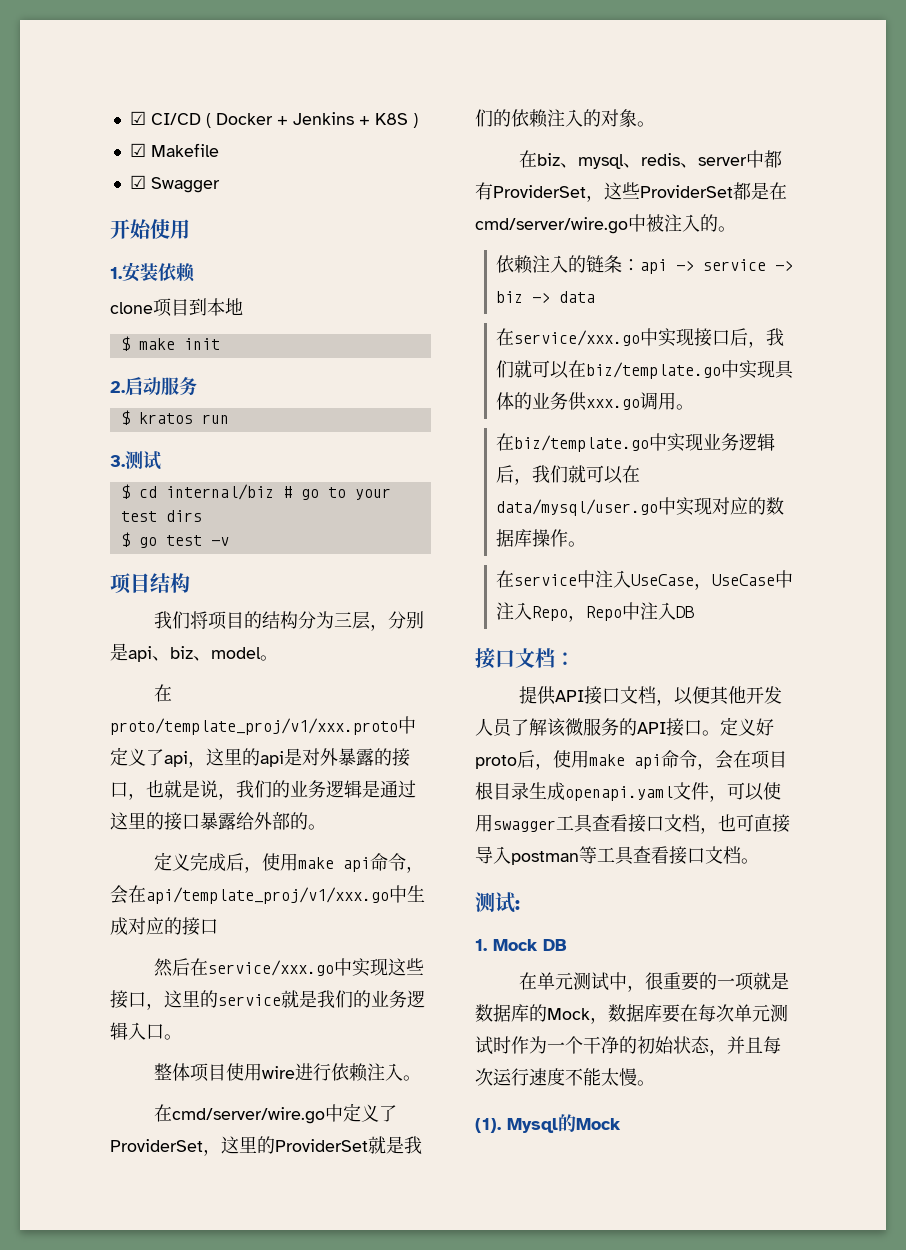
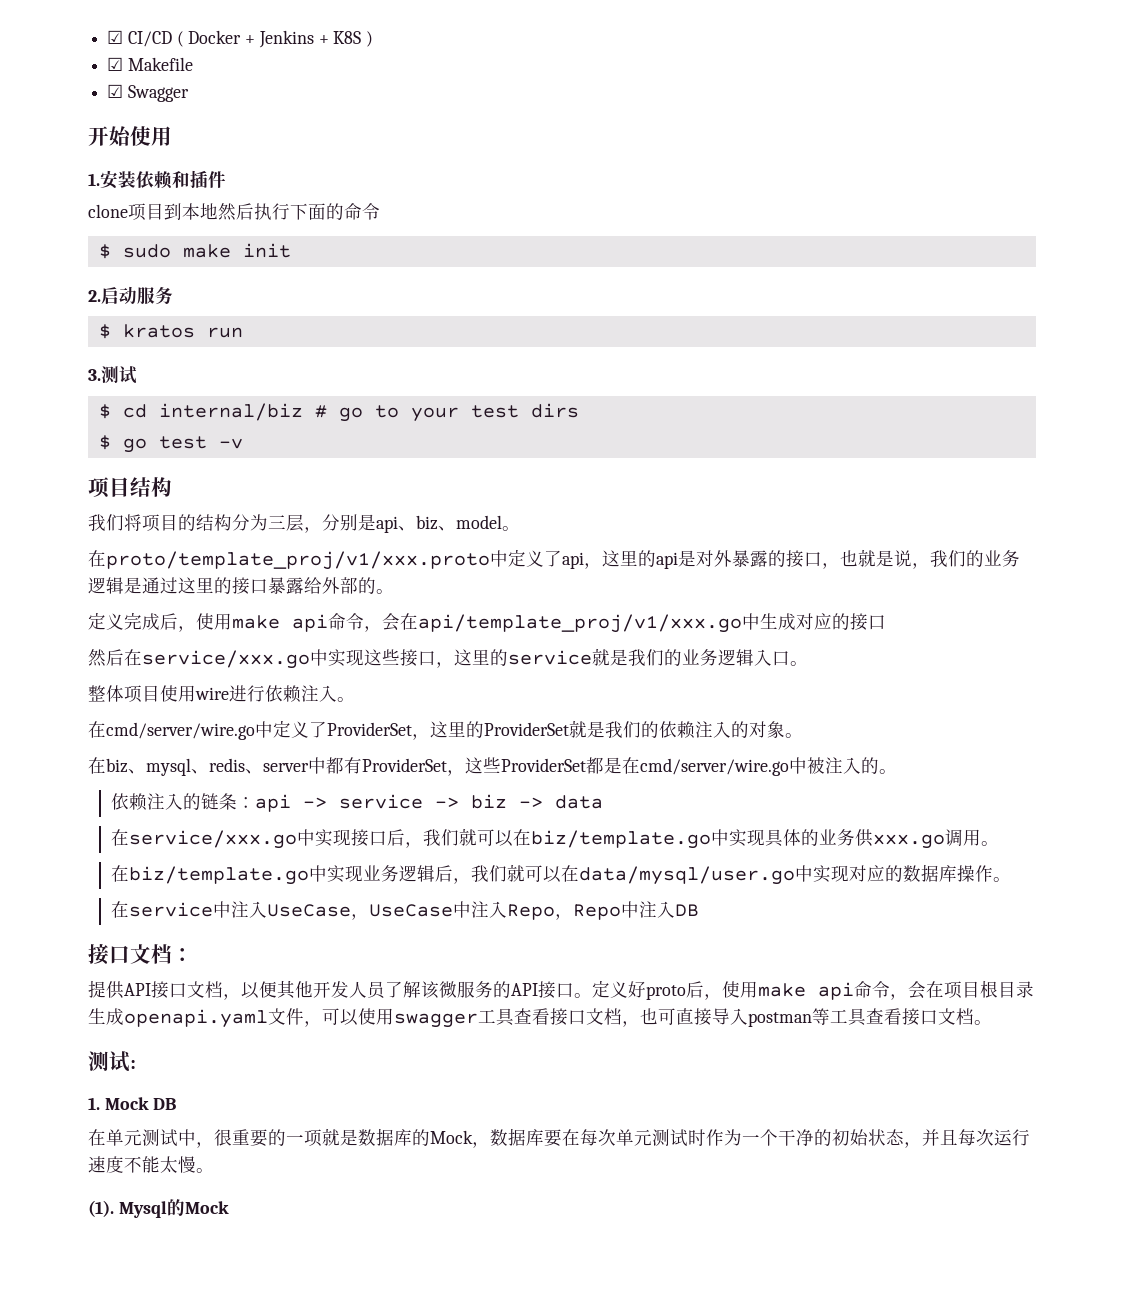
- 1.安装依赖
+ 1.安装依赖和插件
- clone项目到本地
- $ make init
+ clone项目到本地然后执行下面的命令
+ $ sudo make init

